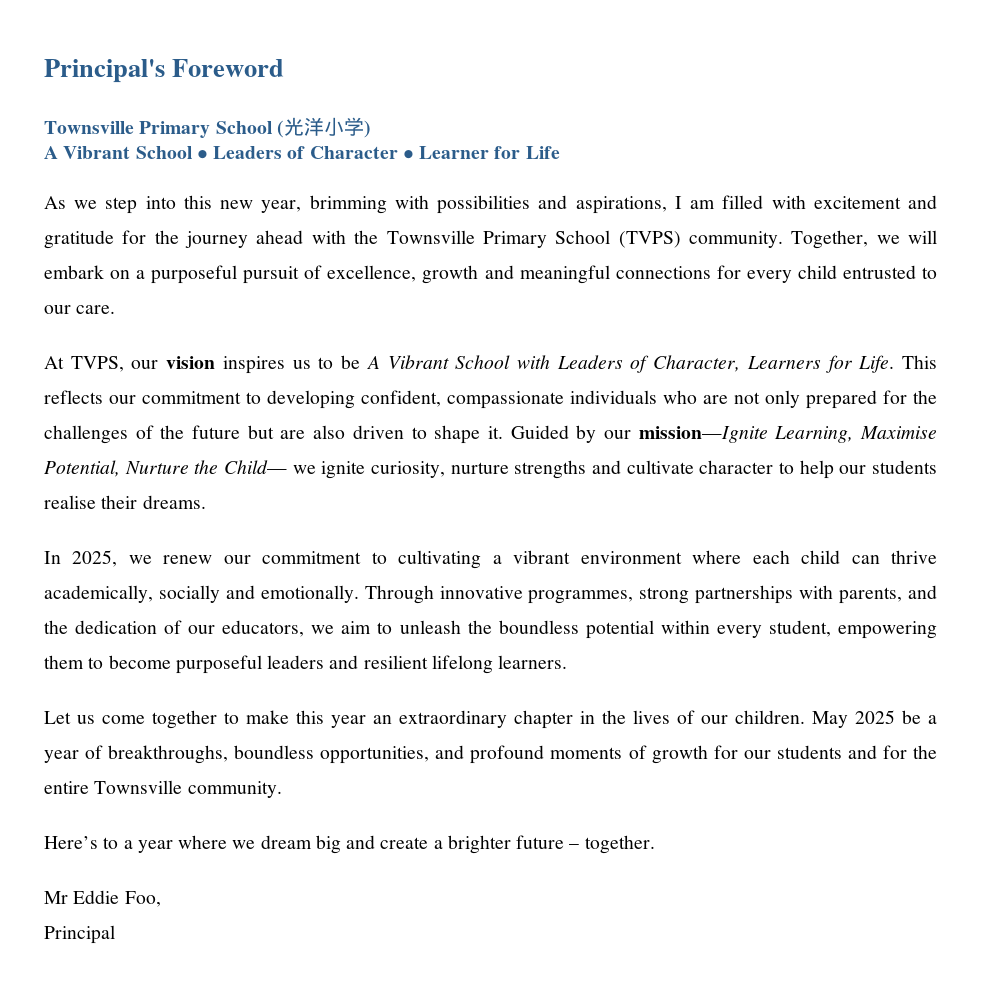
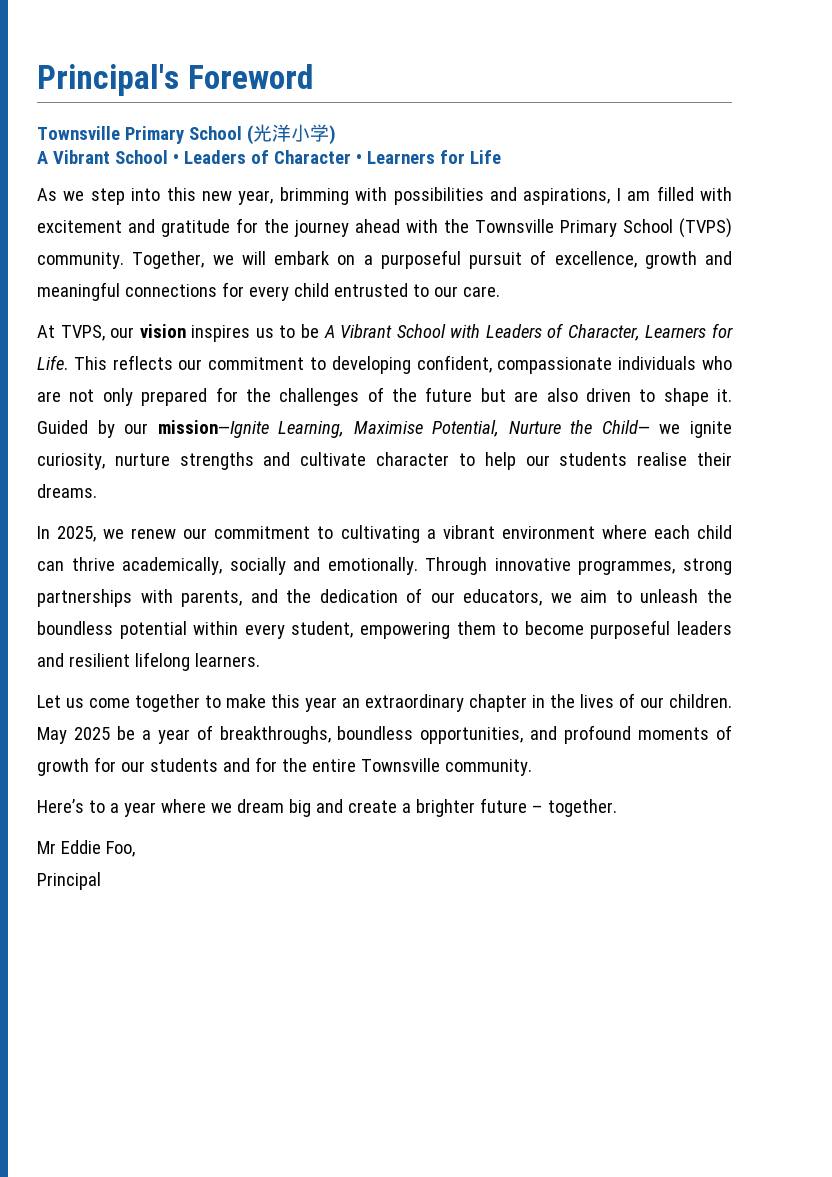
- A Vibrant School • Leaders of Character • Learner for Life
+ A Vibrant School • Leaders of Character • Learners for Life

